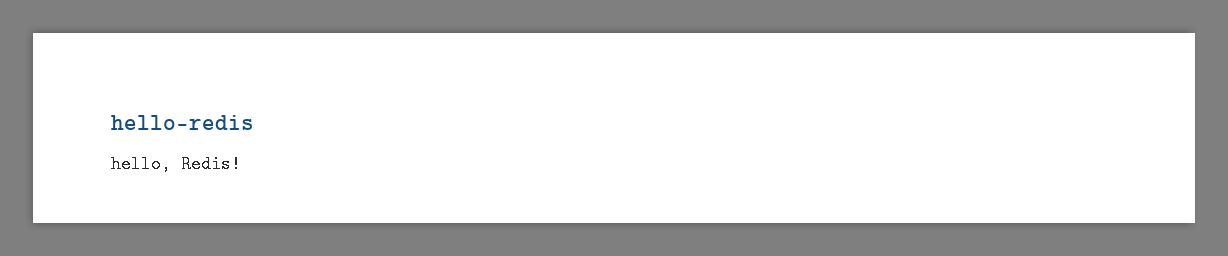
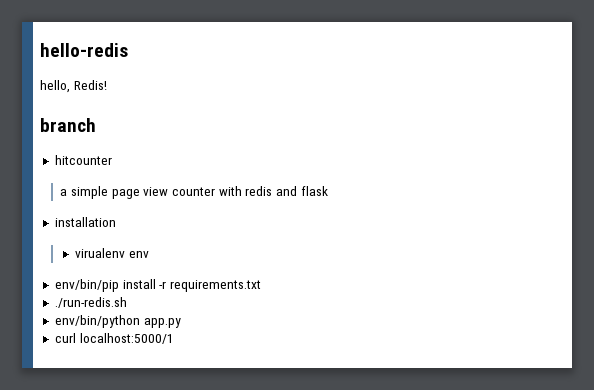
+ branch
+ hitcounter
+ a simple page view counter with redis and flask
+ installation
+ virualenv env
+ env/bin/pip install -r requirements.txt
+ ./run-redis.sh
+ env/bin/python app.py
+ curl localhost:5000/1

